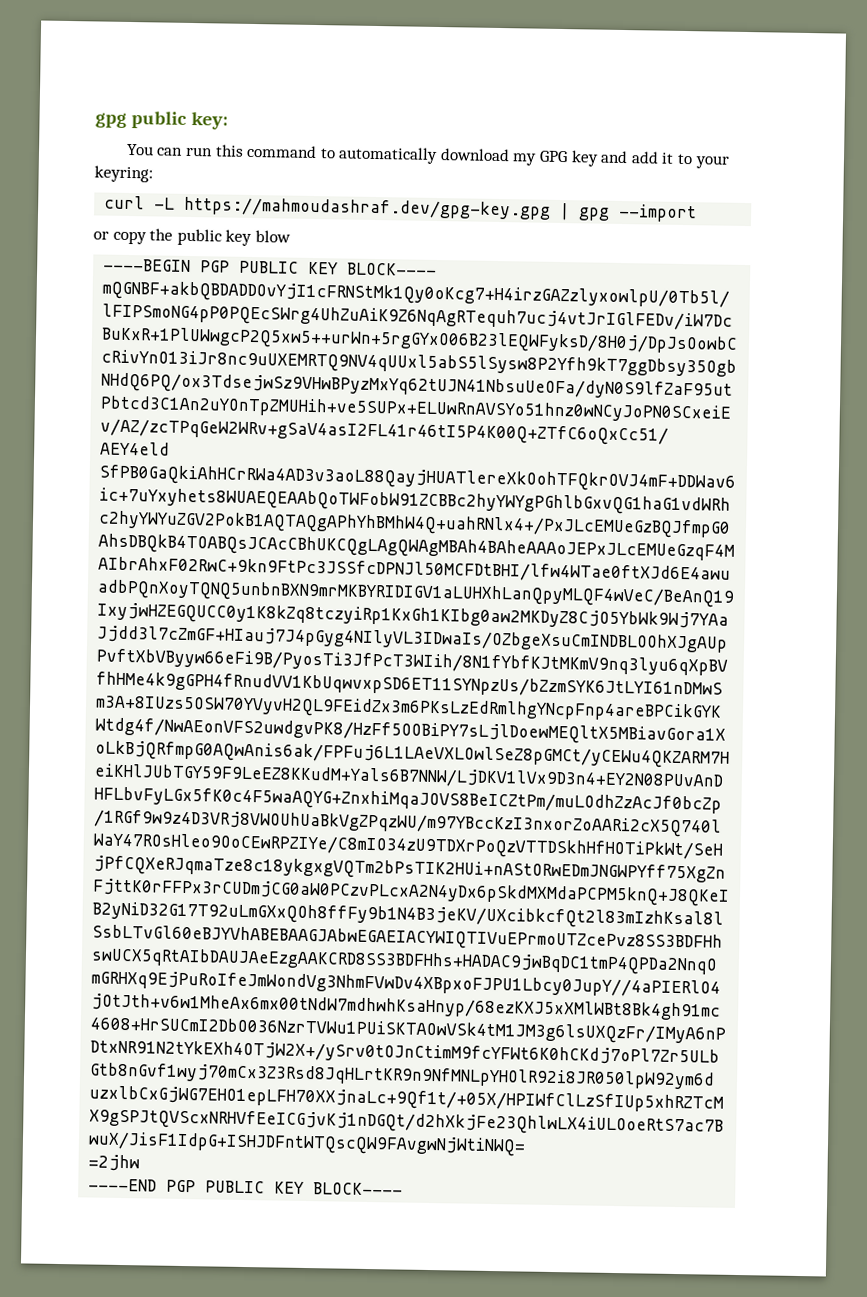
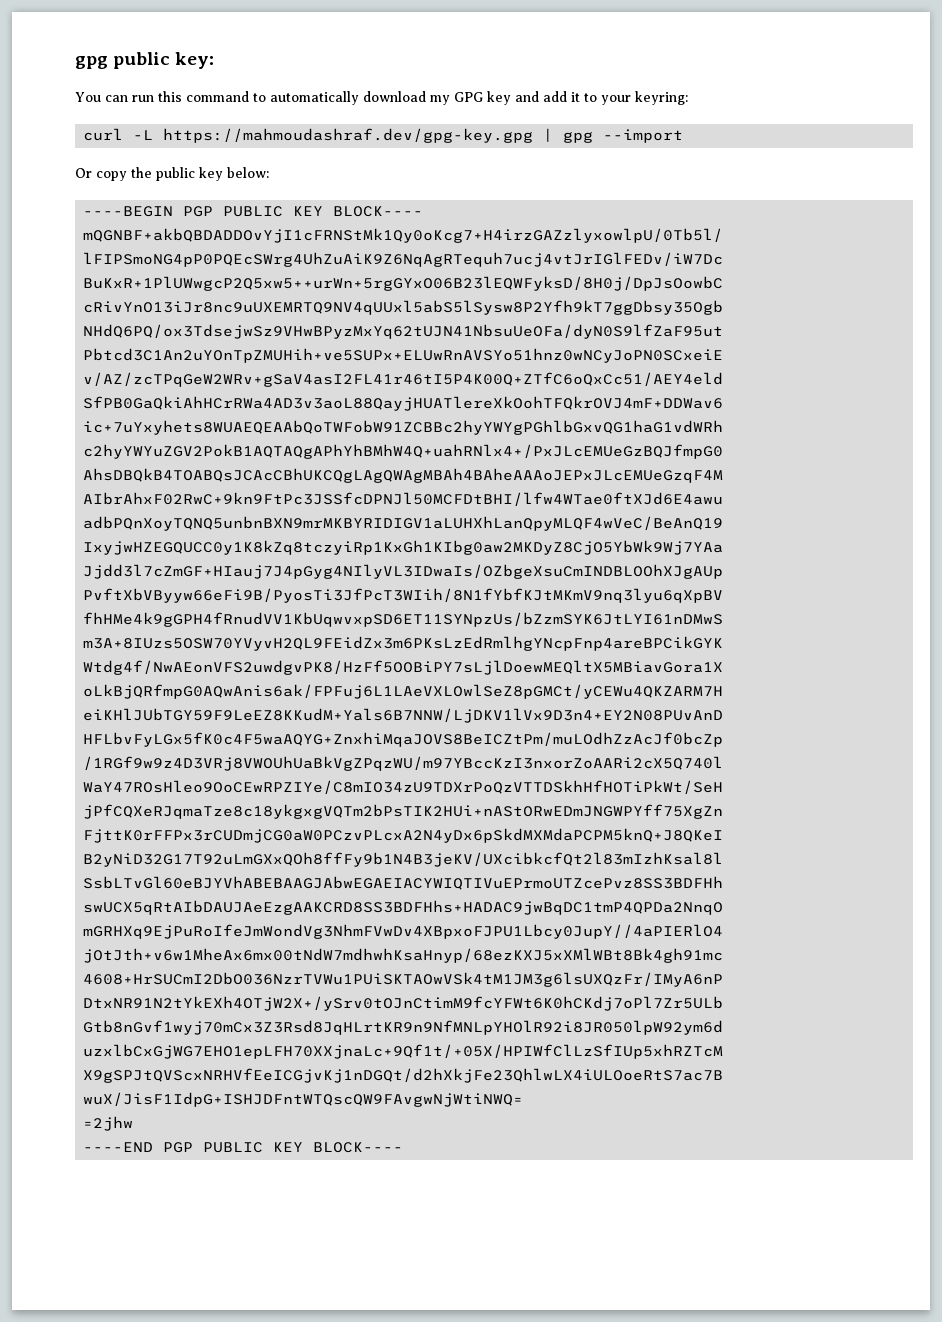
- or copy the public key blow
+ Or copy the public key below:

